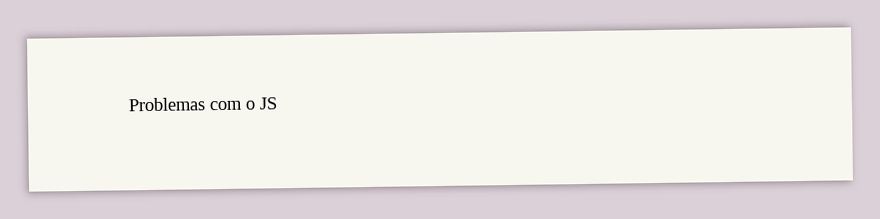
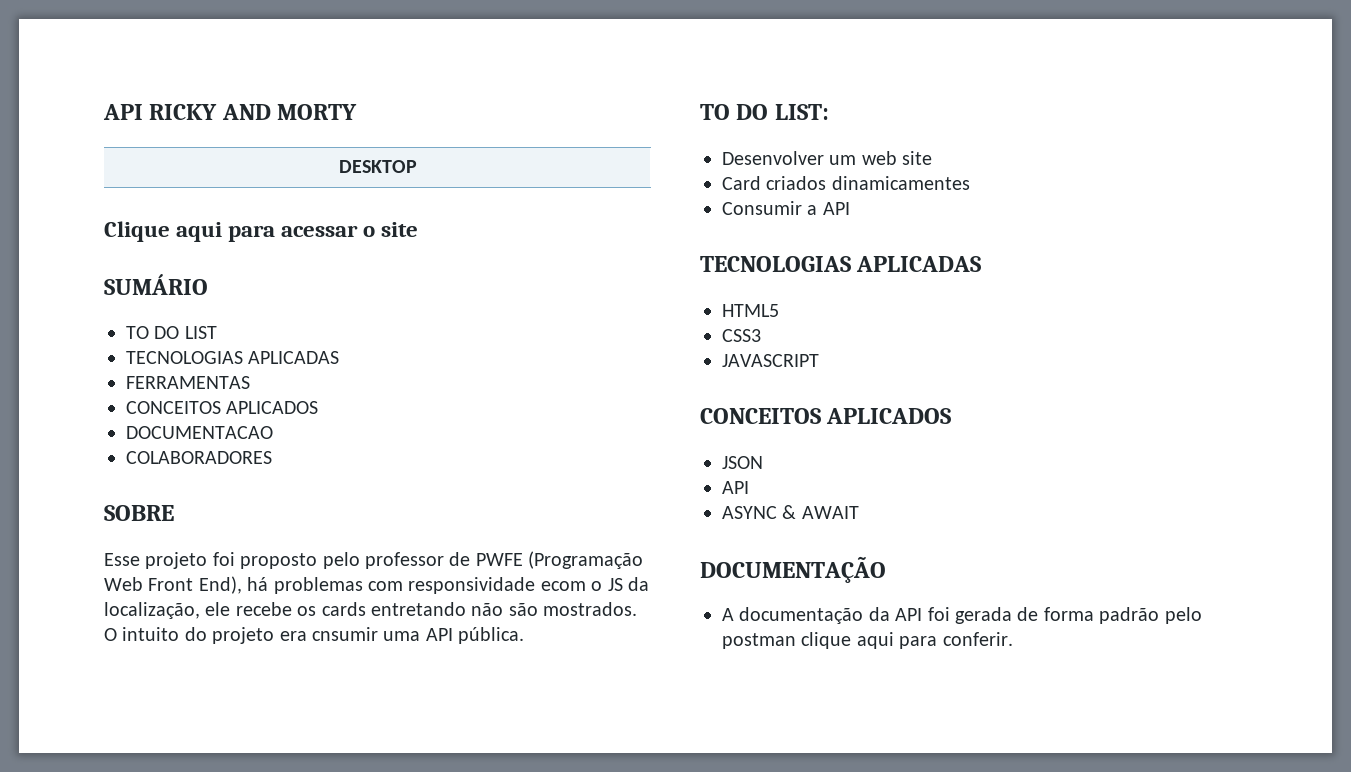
- Problemas com o JS
+ API RICKY AND MORTY
+ DESKTOP
+ Clique aqui para acessar o site
+ SUMÁRIO
+ TO DO LIST
+ TECNOLOGIAS APLICADAS
+ FERRAMENTAS
+ CONCEITOS APLICADOS
+ DOCUMENTACAO
+ COLABORADORES
+ SOBRE
+ Esse projeto foi proposto pelo professor de PWFE (Programação Web Front End), há problemas com responsividade ecom o JS da localização, ele recebe os cards entretando não são mostrados. O intuito do projeto era cnsumir uma API pública.
+ TO DO LIST:
+ Desenvolver um web site
+ Card criados dinamicamentes
+ Consumir a API
+ TECNOLOGIAS APLICADAS
+ HTML5
+ CSS3
+ JAVASCRIPT
+ CONCEITOS APLICADOS
+ JSON
+ API
+ ASYNC & AWAIT
+ DOCUMENTAÇÃO
+ A documentação da API foi gerada de forma padrão pelo postman clique aqui para conferir.

